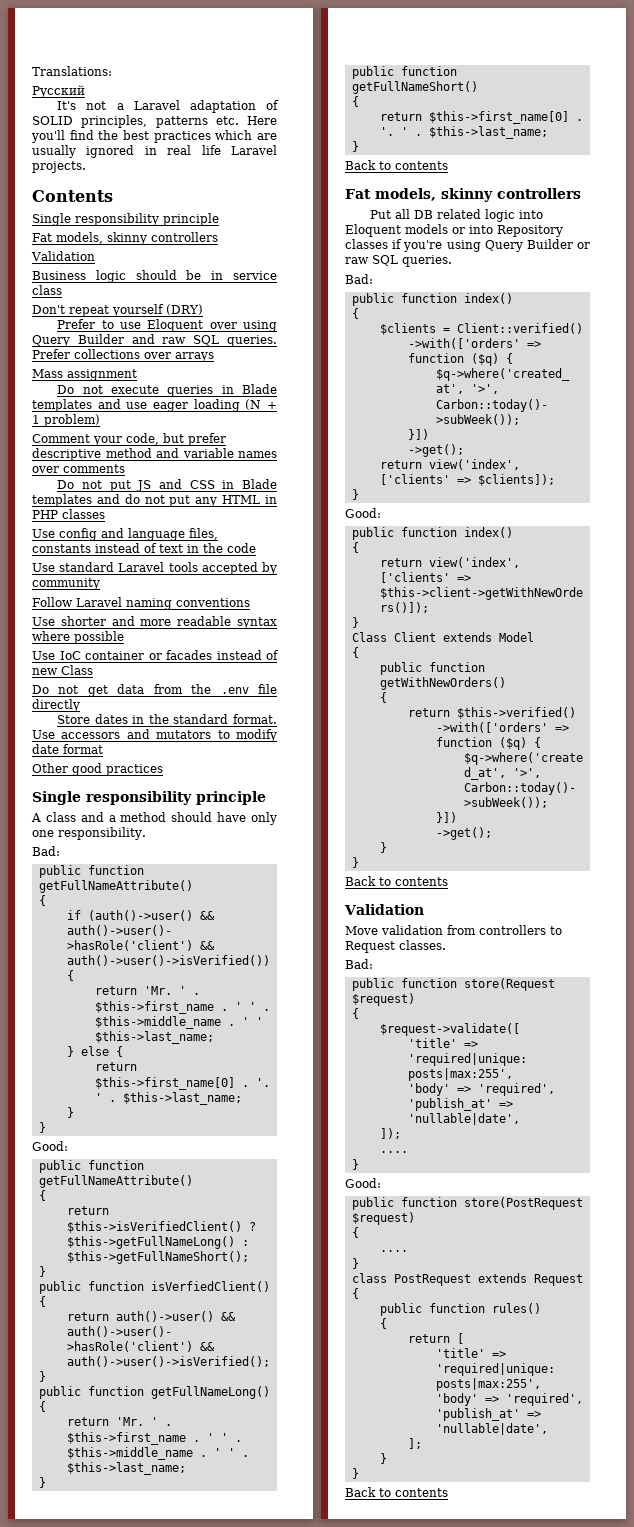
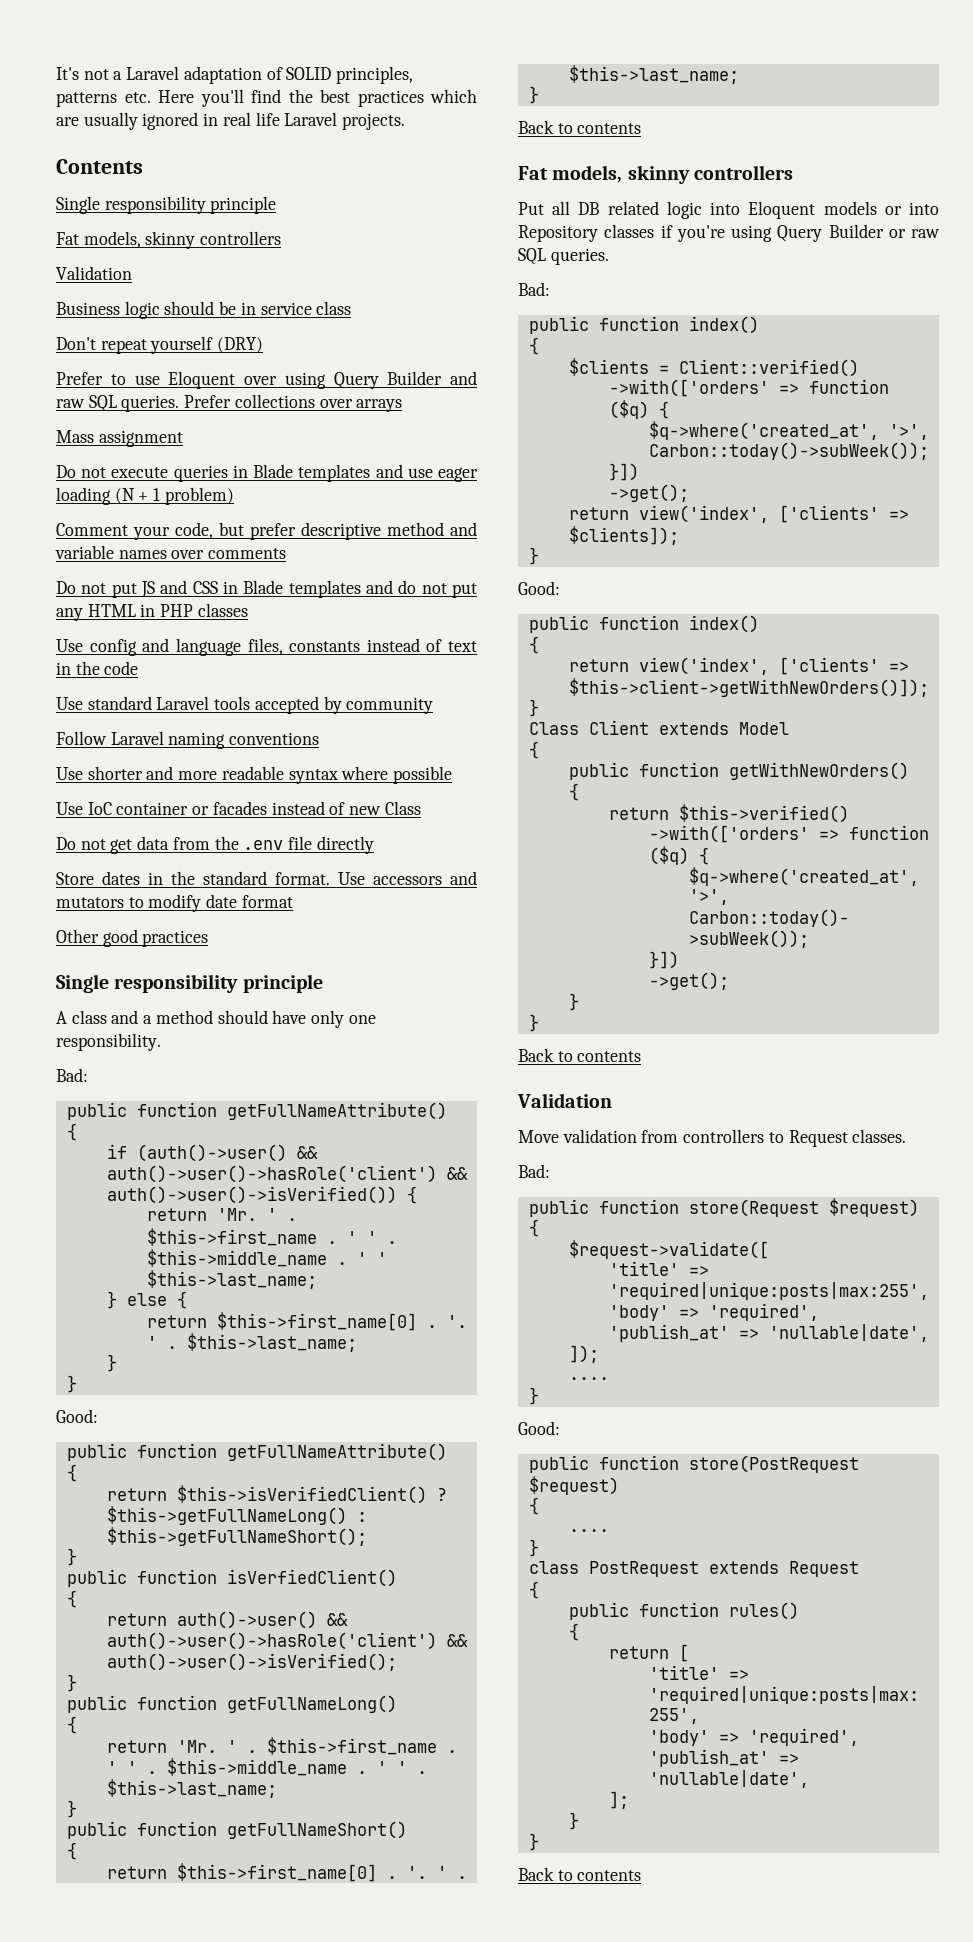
- Translations:
- Русский

